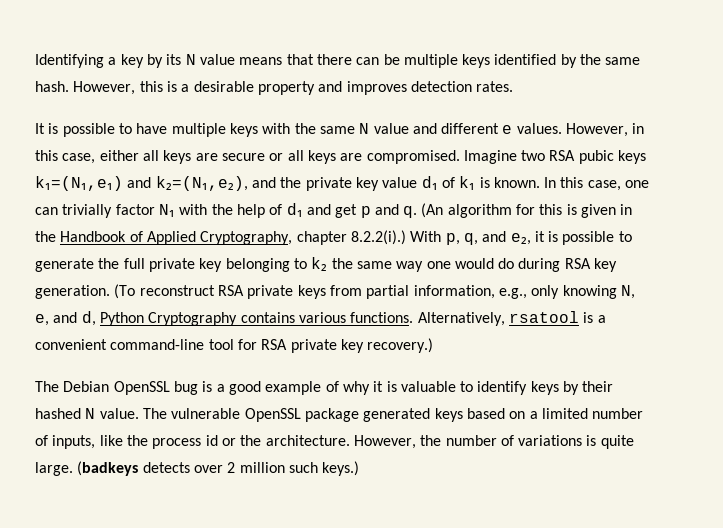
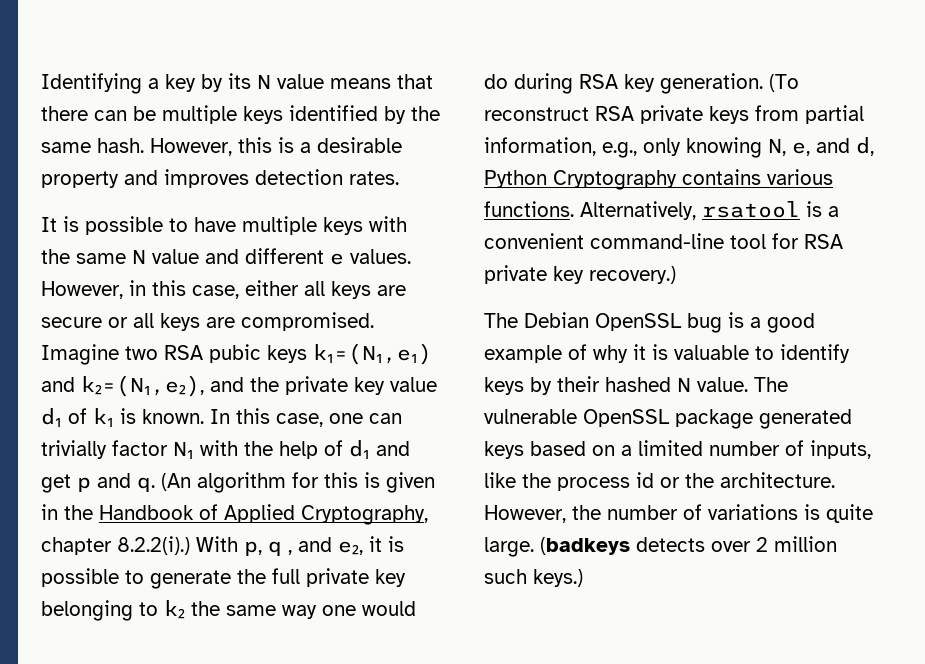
- (An algorithm for this is given in the Handbook of Applied Cryptography, chapter 8.2.2(i).) With p, q, and e₂, it is possible to generate the full private key belonging to k₂ the same way one would do during RSA key generation.
+ (An algorithm for this is given in the Handbook of Applied Cryptography, chapter 8.2.2(i).) With p, q , and e₂, it is possible to generate the full private key belonging to k₂ the same way one would do during RSA key generation.

